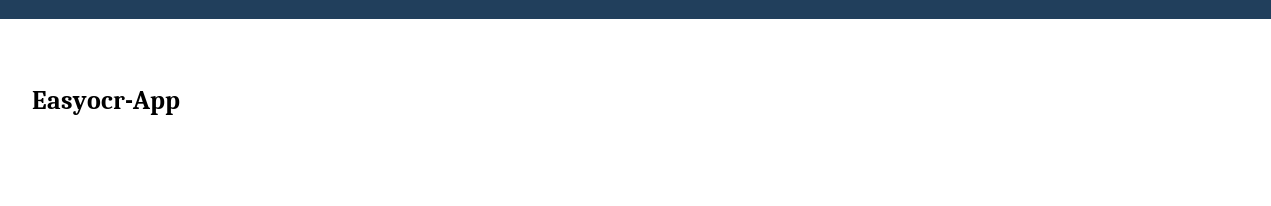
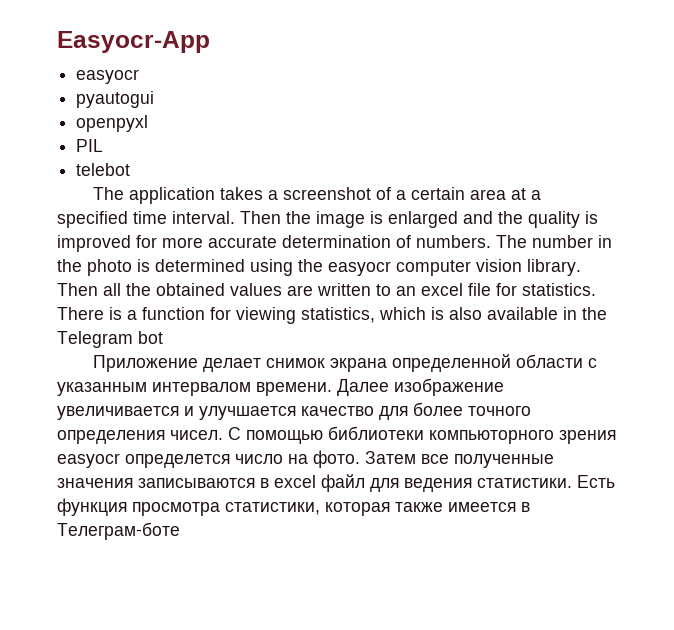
  Easyocr-App
+ easyocr
+ pyautogui
+ openpyxl
+ PIL
+ telebot
+ The application takes a screenshot of a certain area at a specified time interval. Then the image is enlarged and the quality is improved for more accurate determination of numbers. The number in the photo is determined using the easyocr computer vision library. Then all the obtained values are written to an excel file for statistics. There is a function for viewing statistics, which is also available in the Telegram bot
+ Приложение делает снимок экрана определенной области с указанным интервалом времени. Далее изображение увеличивается и улучшается качество для более точного определения чисел. С помощью библиотеки компьюторного зрения easyocr определется число на фото. Затем все полученные значения записываются в excel файл для ведения статистики. Есть функция просмотра статистики, которая также имеется в Телеграм-боте

